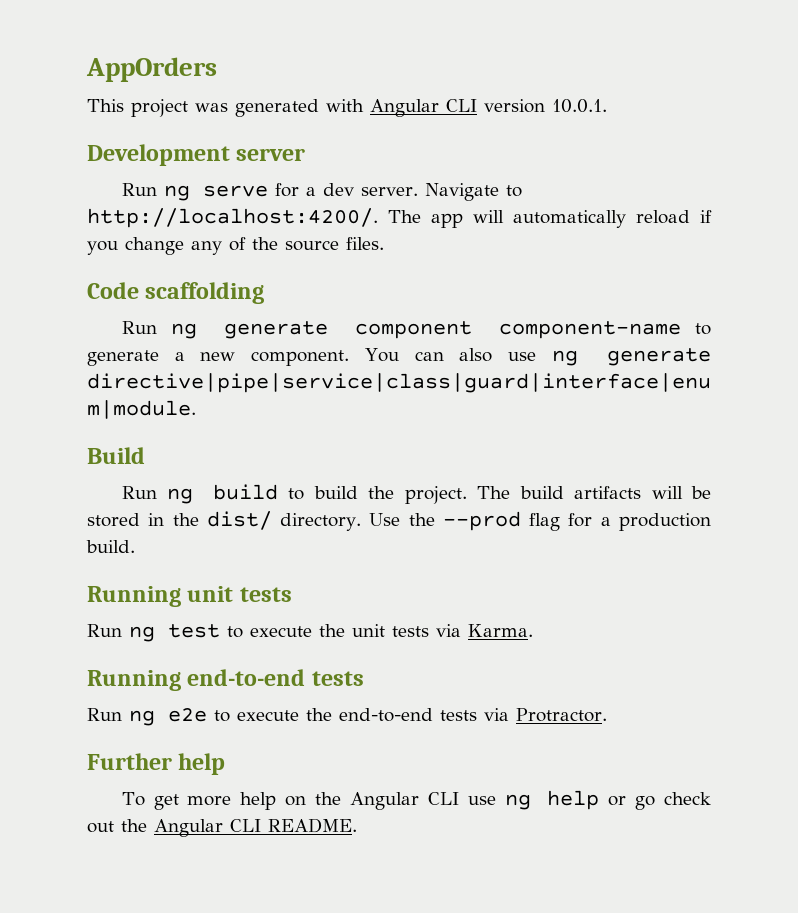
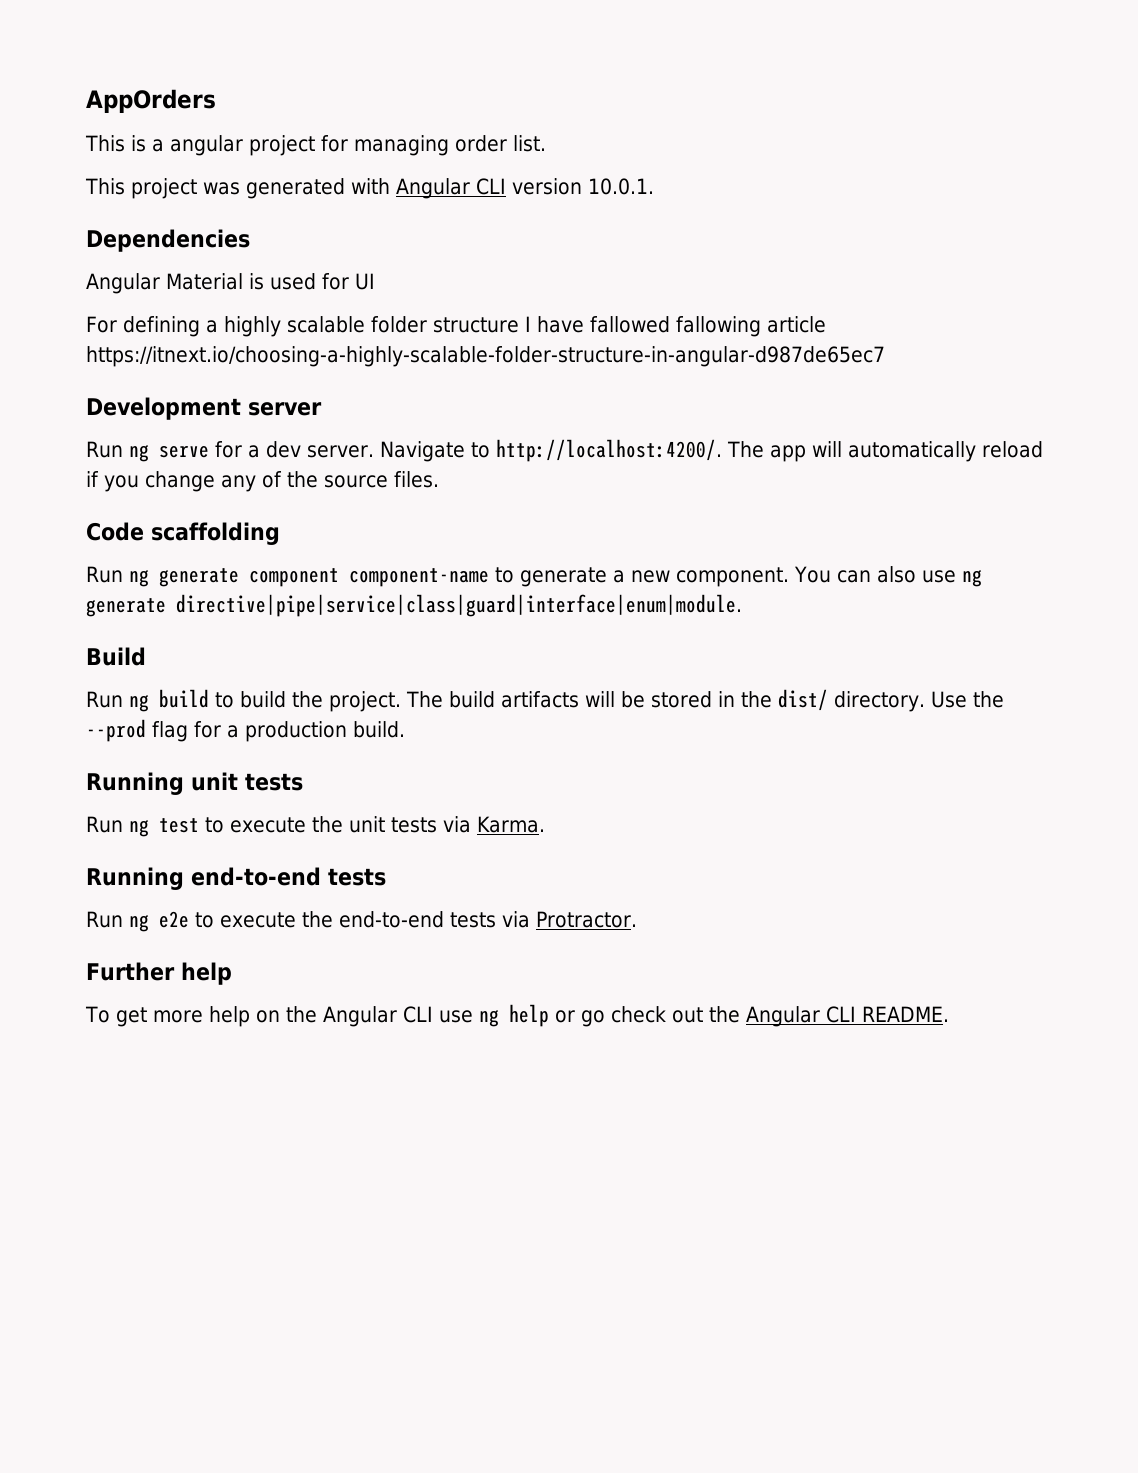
+ This is a angular project for managing order list.
+ Dependencies
+ Angular Material is used for UI
+ For defining a highly scalable folder structure I have fallowed fallowing article https://itnext.io/choosing-a-highly-scalable-folder-structure-in-angular-d987de65ec7

